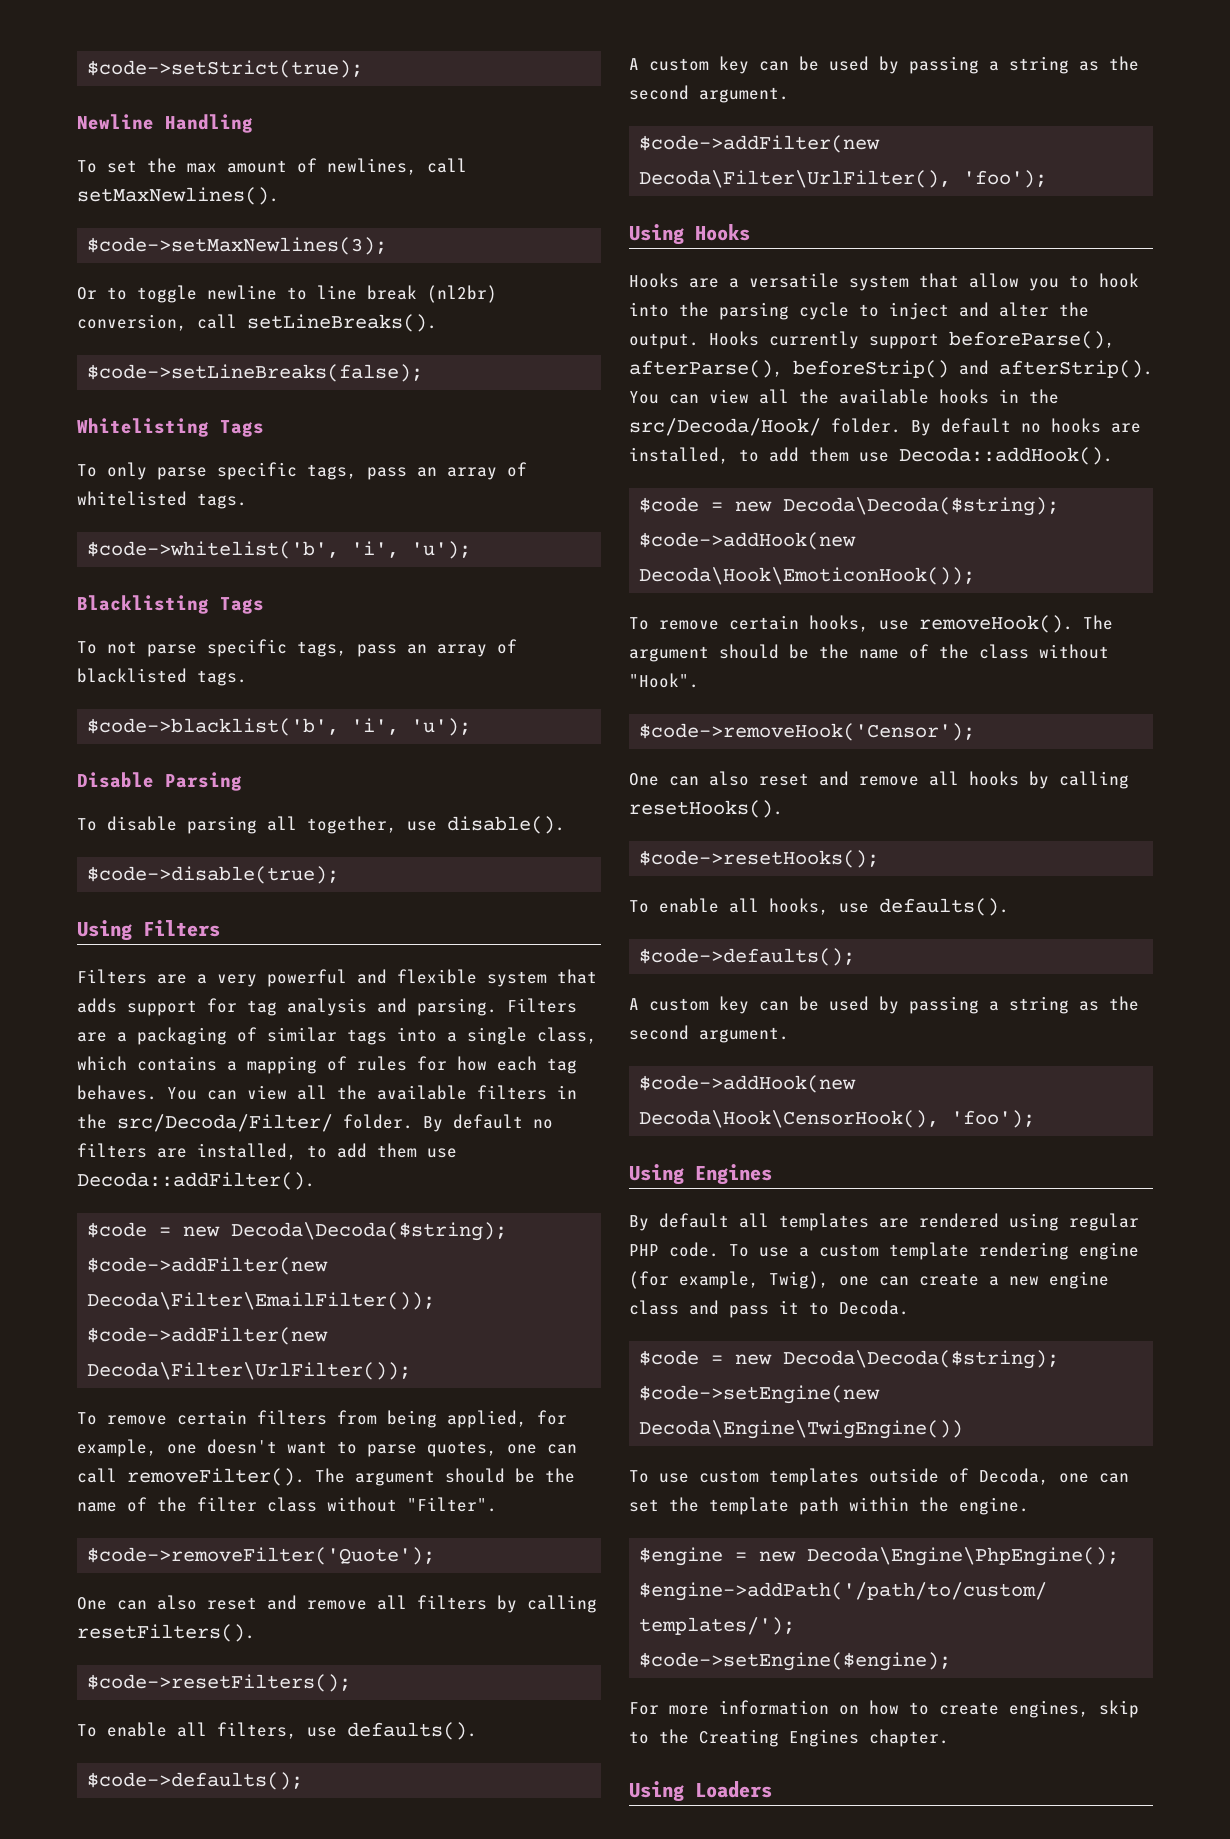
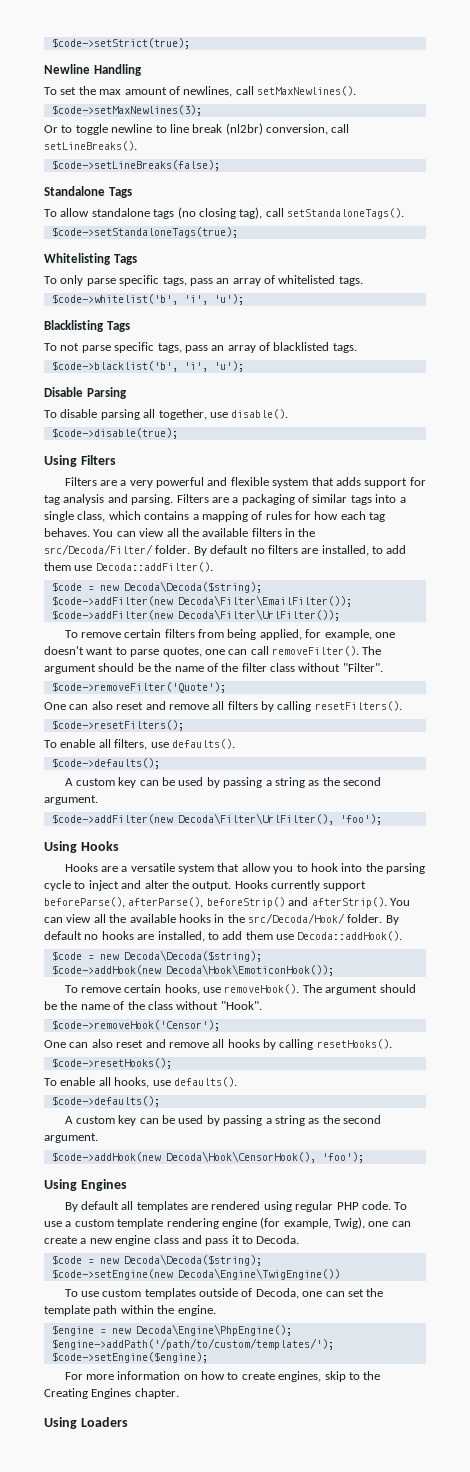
+ Standalone Tags
+ To allow standalone tags (no closing tag), call setStandaloneTags().
+ $code->setStandaloneTags(true);

